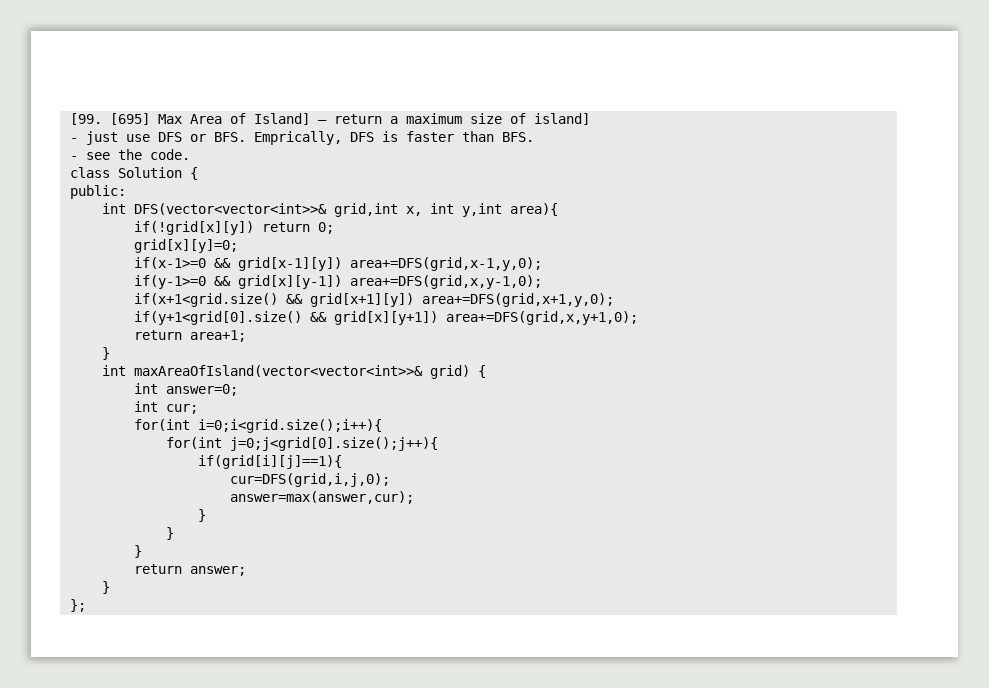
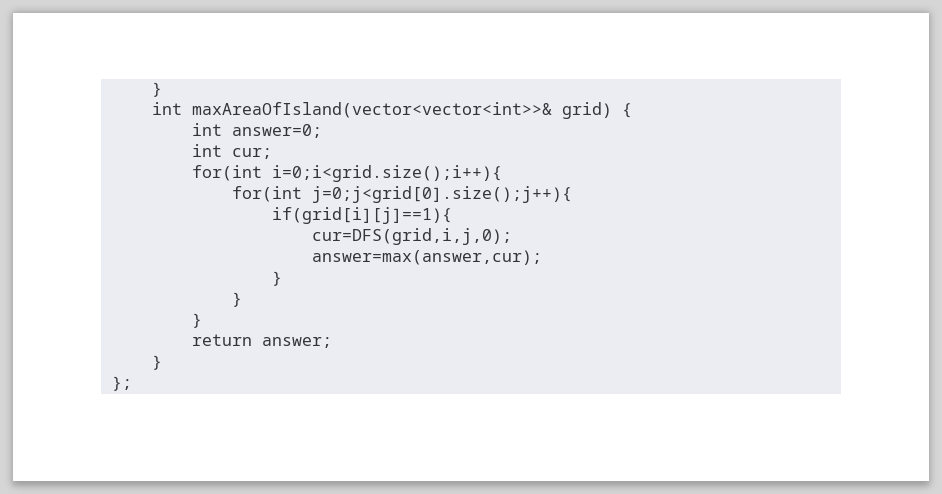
- [99. [695] Max Area of Island] – return a maximum size of island]
- - just use DFS or BFS. Emprically, DFS is faster than BFS.
- - see the code.
- class Solution {
- public:
- int DFS(vector<vector<int>>& grid,int x, int y,int area){
- if(!grid[x][y]) return 0;
- grid[x][y]=0;
- if(x-1>=0 && grid[x-1][y]) area+=DFS(grid,x-1,y,0);
- if(y-1>=0 && grid[x][y-1]) area+=DFS(grid,x,y-1,0);
- if(x+1<grid.size() && grid[x+1][y]) area+=DFS(grid,x+1,y,0);
- if(y+1<grid[0].size() && grid[x][y+1]) area+=DFS(grid,x,y+1,0);
- return area+1;

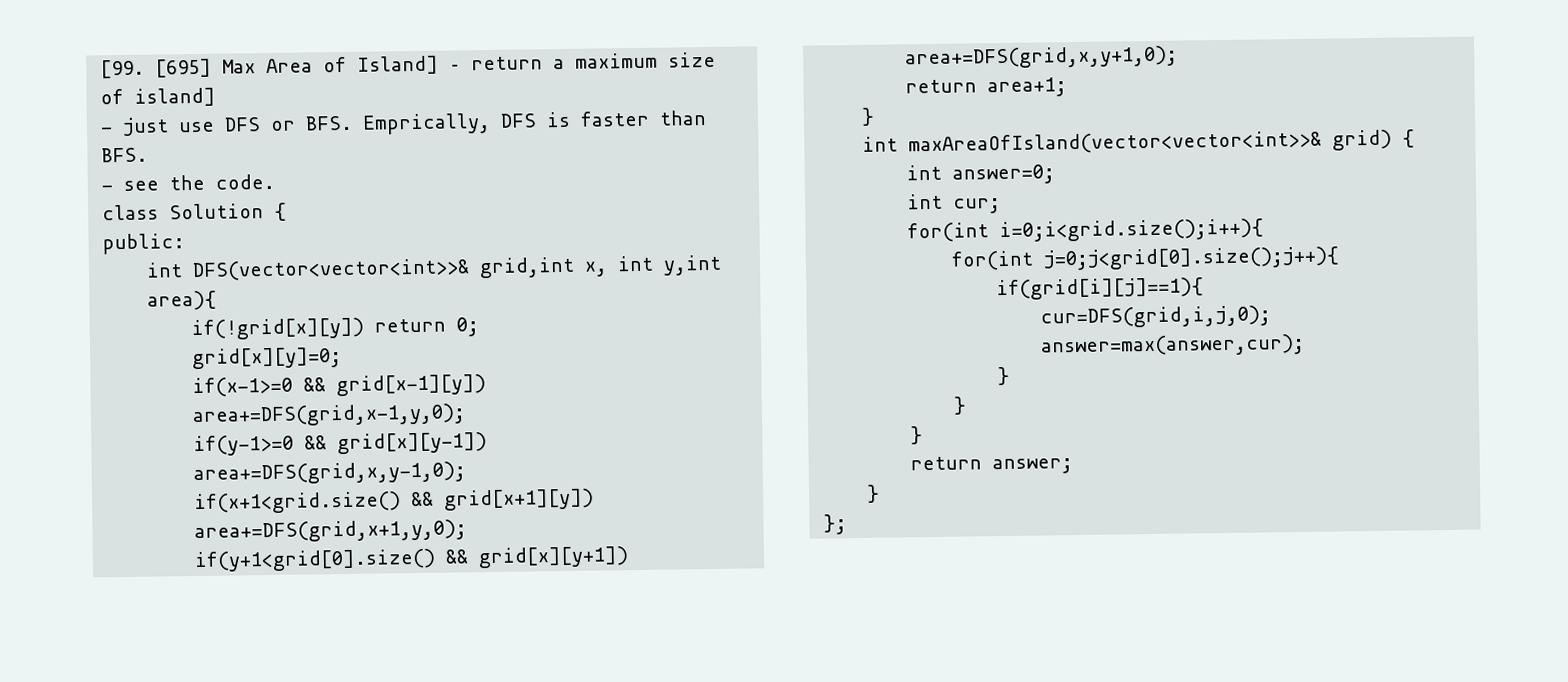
+ [99. [695] Max Area of Island] – return a maximum size of island]
+ - just use DFS or BFS. Emprically, DFS is faster than BFS.
+ - see the code.
+ class Solution {
+ public:
+ int DFS(vector<vector<int>>& grid,int x, int y,int area){
+ if(!grid[x][y]) return 0;
+ grid[x][y]=0;
+ if(x-1>=0 && grid[x-1][y]) area+=DFS(grid,x-1,y,0);
+ if(y-1>=0 && grid[x][y-1]) area+=DFS(grid,x,y-1,0);
+ if(x+1<grid.size() && grid[x+1][y]) area+=DFS(grid,x+1,y,0);
+ if(y+1<grid[0].size() && grid[x][y+1]) area+=DFS(grid,x,y+1,0);
+ return area+1;

